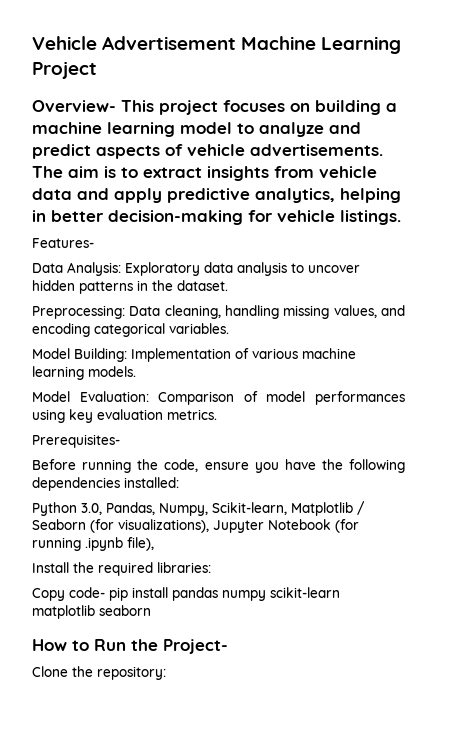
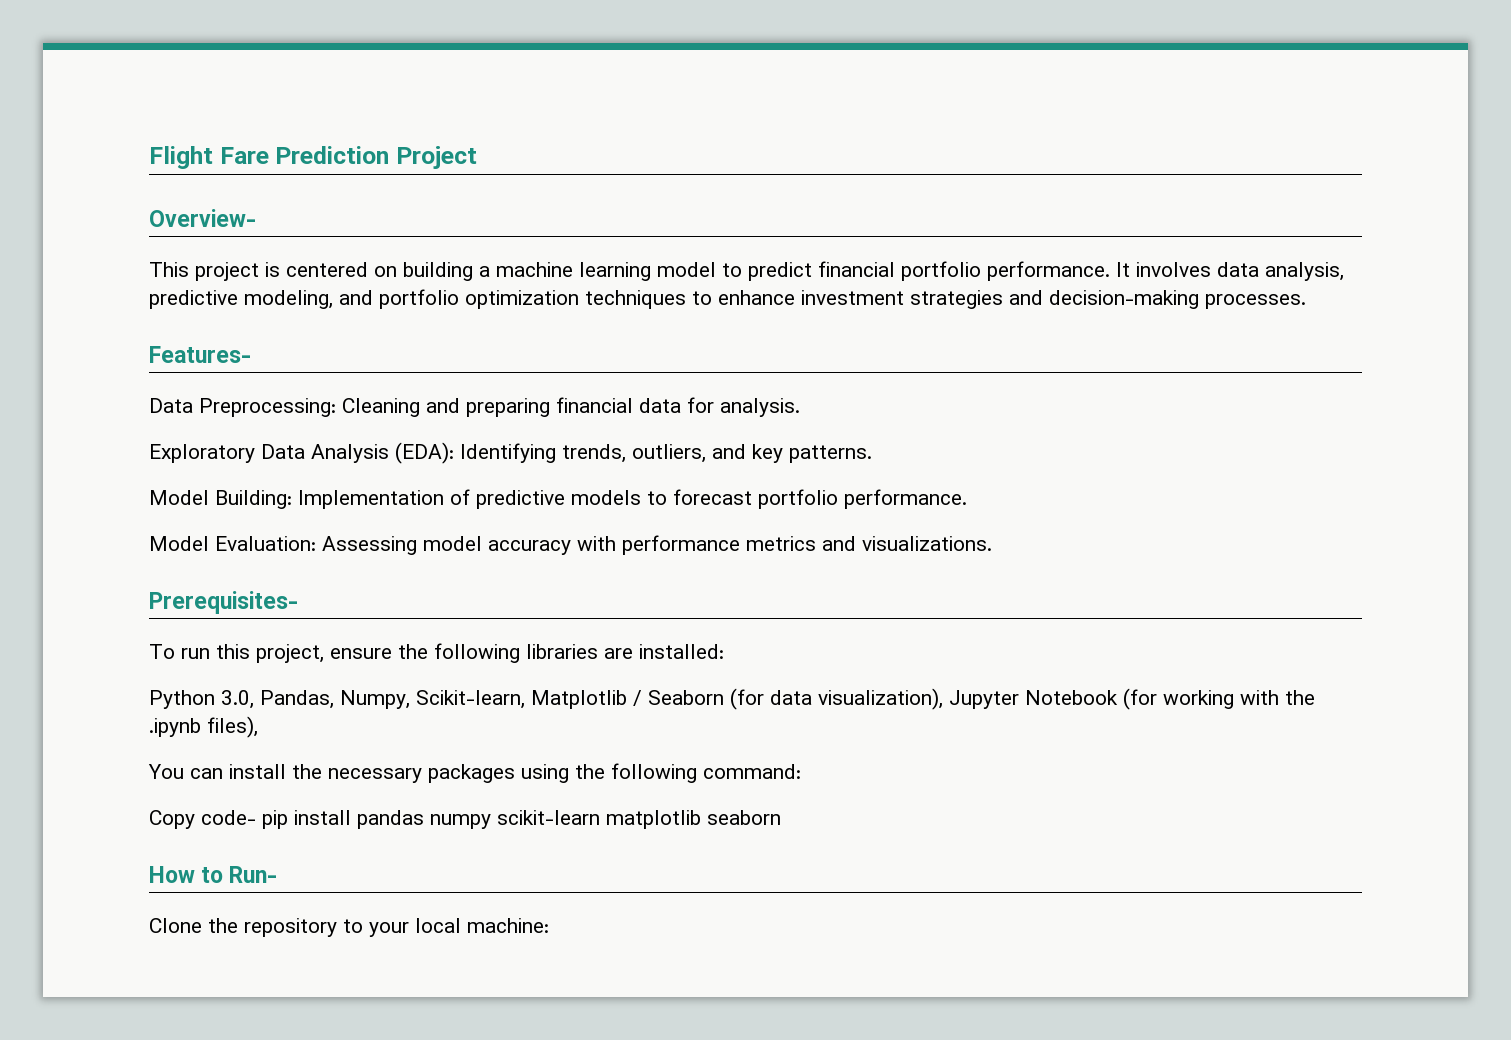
- Vehicle Advertisement Machine Learning Project
+ Flight Fare Prediction Project
- Overview- This project focuses on building a machine learning model to analyze and predict aspects of vehicle advertisements. The aim is to extract insights from vehicle data and apply predictive analytics, helping in better decision-making for vehicle listings.
+ Overview-
+ This project is centered on building a machine learning model to predict financial portfolio performance. It involves data analysis, predictive modeling, and portfolio optimization techniques to enhance investment strategies and decision-making processes.
  Features-
- Data Analysis: Exploratory data analysis to uncover hidden patterns in the dataset.
- Preprocessing: Data cleaning, handling missing values, and encoding categorical variables.
- Model Building: Implementation of various machine learning models.
- Model Evaluation: Comparison of model performances using key evaluation metrics.
+ Data Preprocessing: Cleaning and preparing financial data for analysis.
+ Exploratory Data Analysis (EDA): Identifying trends, outliers, and key patterns.
+ Model Building: Implementation of predictive models to forecast portfolio performance.
+ Model Evaluation: Assessing model accuracy with performance metrics and visualizations.
  Prerequisites-
- Before running the code, ensure you have the following dependencies installed:
+ To run this project, ensure the following libraries are installed:
- Python 3.0, Pandas, Numpy, Scikit-learn, Matplotlib / Seaborn (for visualizations), Jupyter Notebook (for running .ipynb file),
- Install the required libraries:
+ Python 3.0, Pandas, Numpy, Scikit-learn, Matplotlib / Seaborn (for data visualization), Jupyter Notebook (for working with the .ipynb files),
+ You can install the necessary packages using the following command:
- How to Run the Project-
+ How to Run-
- Clone the repository:
+ Clone the repository to your local machine:

